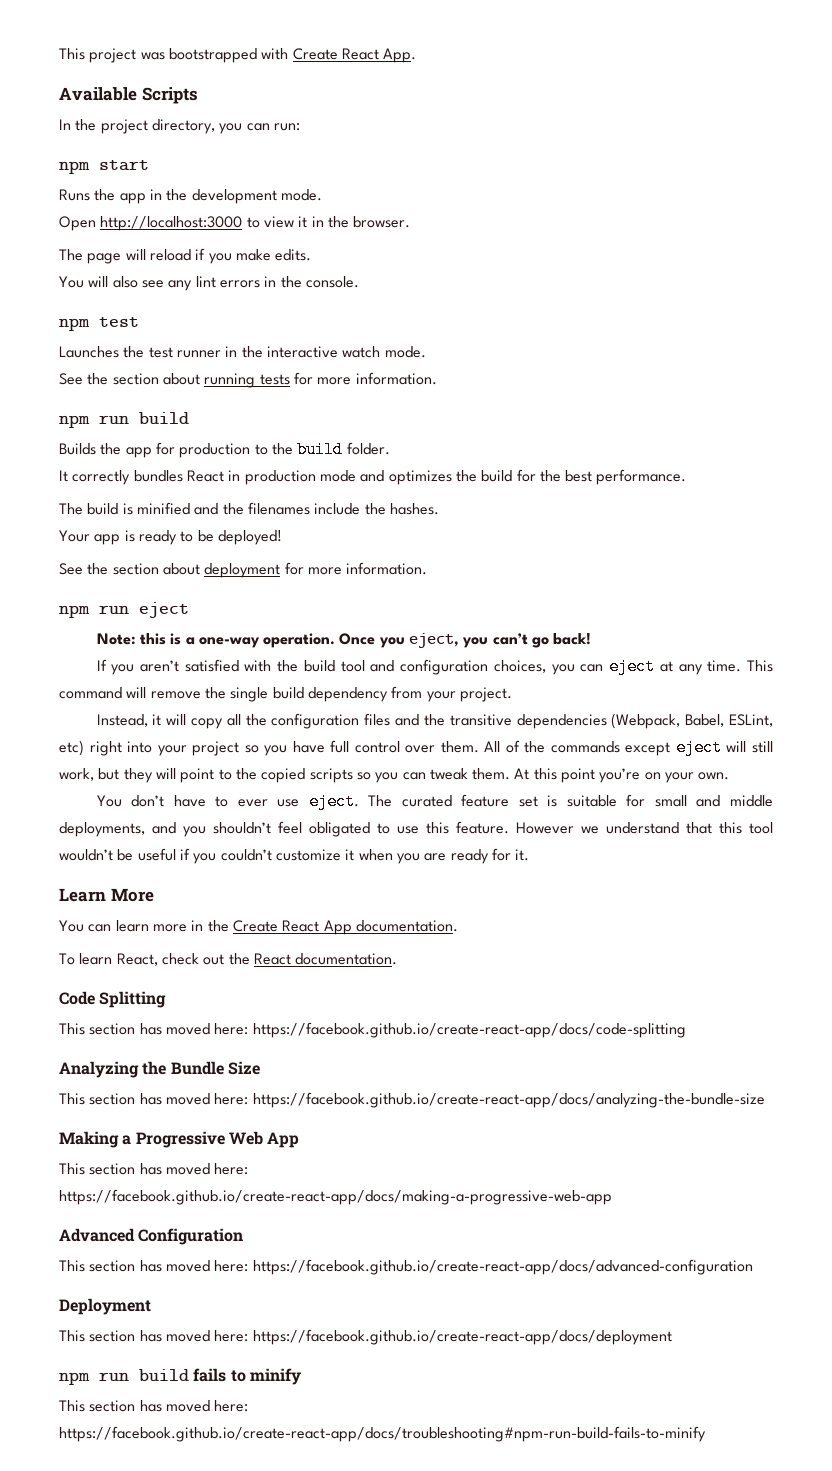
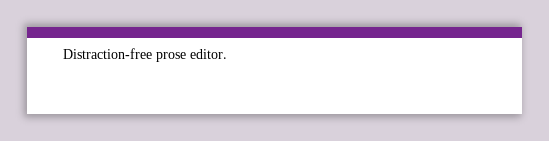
- This project was bootstrapped with Create React App.
- Available Scripts
- In the project directory, you can run:
- npm start
- Runs the app in the development mode.
- Open http://localhost:3000 to view it in the browser.
- The page will reload if you make edits.
- You will also see any lint errors in the console.
- npm test
- Launches the test runner in the interactive watch mode.
- See the section about running tests for more information.
- npm run build
- Builds the app for production to the build folder.
- It correctly bundles React in production mode and optimizes the build for the best performance.
- The build is minified and the filenames include the hashes.
- Your app is ready to be deployed!
- See the section about deployment for more information.
- npm run eject
- Note: this is a one-way operation. Once you eject, you can’t go back!
- If you aren’t satisfied with the build tool and configuration choices, you can eject at any time. This command will remove the single build dependency from your project.
- Instead, it will copy all the configuration files and the transitive dependencies (Webpack, Babel, ESLint, etc) right into your project so you have full control over them. All of the commands except eject will still work, but they will point to the copied scripts so you can tweak them. At this point you’re on your own.
- You don’t have to ever use eject. The curated feature set is suitable for small and middle deployments, and you shouldn’t feel obligated to use this feature. However we understand that this tool wouldn’t be useful if you couldn’t customize it when you are ready for it.
- Learn More
- You can learn more in the Create React App documentation.
- To learn React, check out the React documentation.
- Code Splitting
- This section has moved here: https://facebook.github.io/create-react-app/docs/code-splitting
- Analyzing the Bundle Size
- This section has moved here: https://facebook.github.io/create-react-app/docs/analyzing-the-bundle-size
- Making a Progressive Web App
- This section has moved here: https://facebook.github.io/create-react-app/docs/making-a-progressive-web-app
- Advanced Configuration
- This section has moved here: https://facebook.github.io/create-react-app/docs/advanced-configuration
- Deployment
- This section has moved here: https://facebook.github.io/create-react-app/docs/deployment
- npm run build fails to minify
- This section has moved here: https://facebook.github.io/create-react-app/docs/troubleshooting#npm-run-build-fails-to-minify
+ Distraction-free prose editor.

